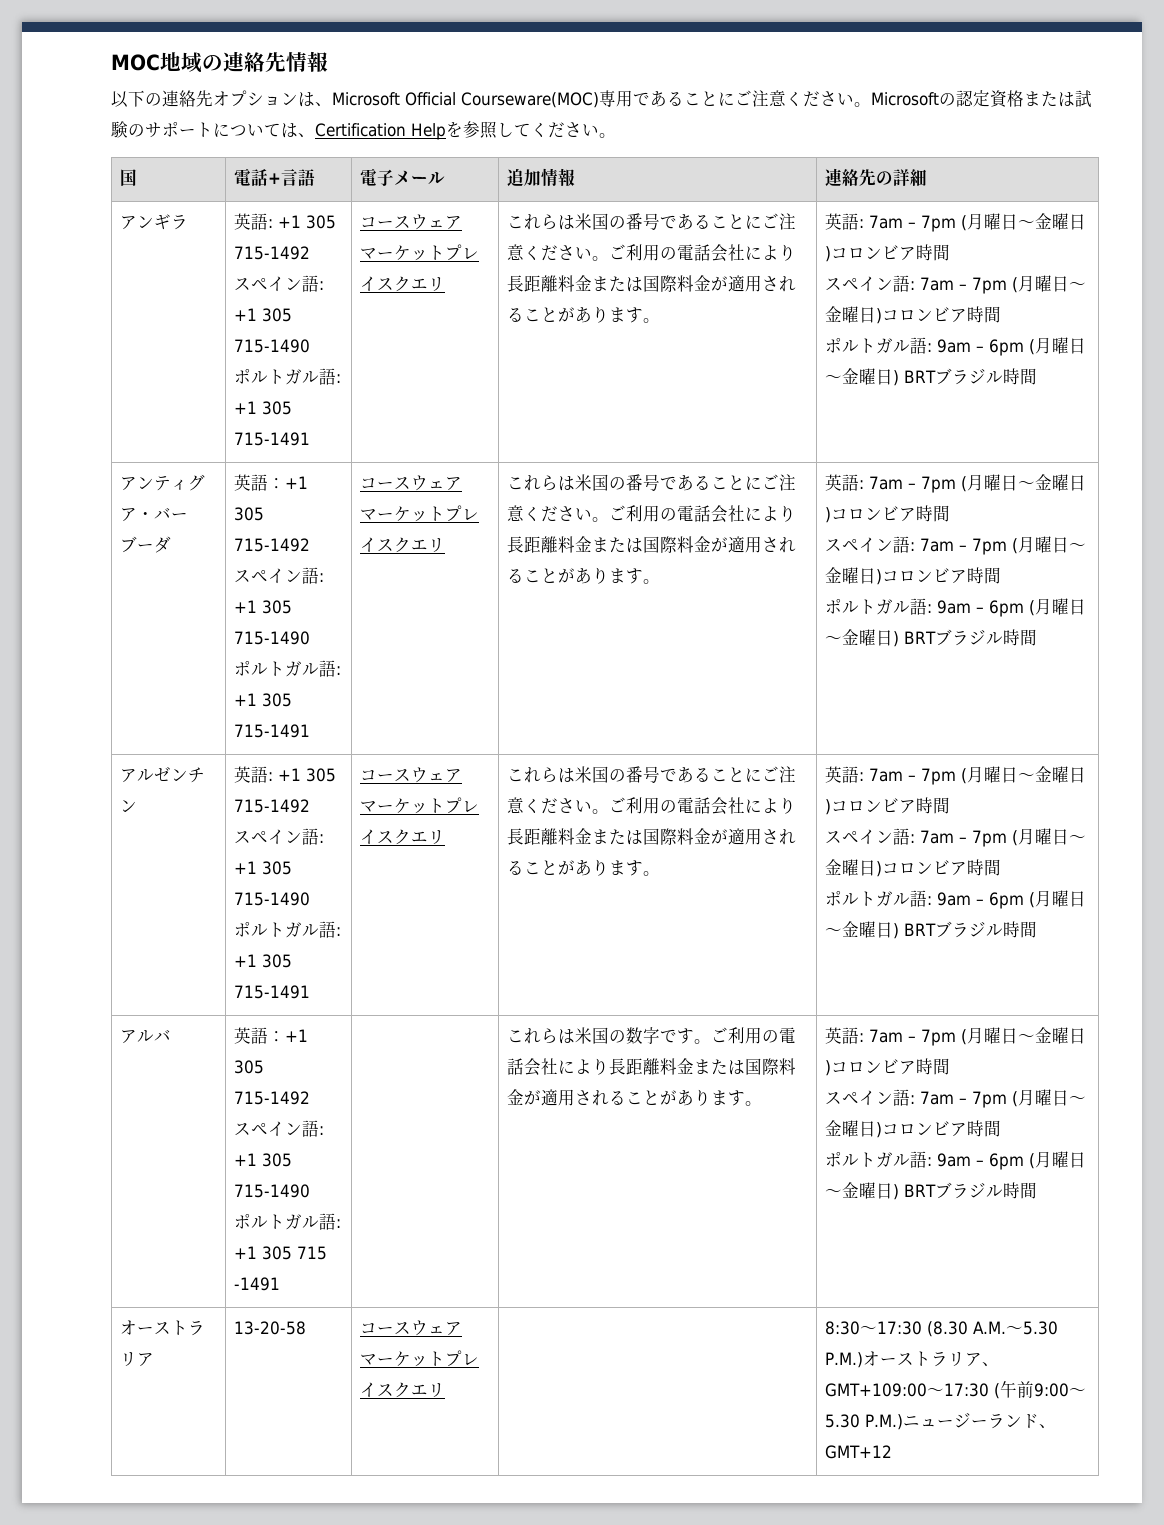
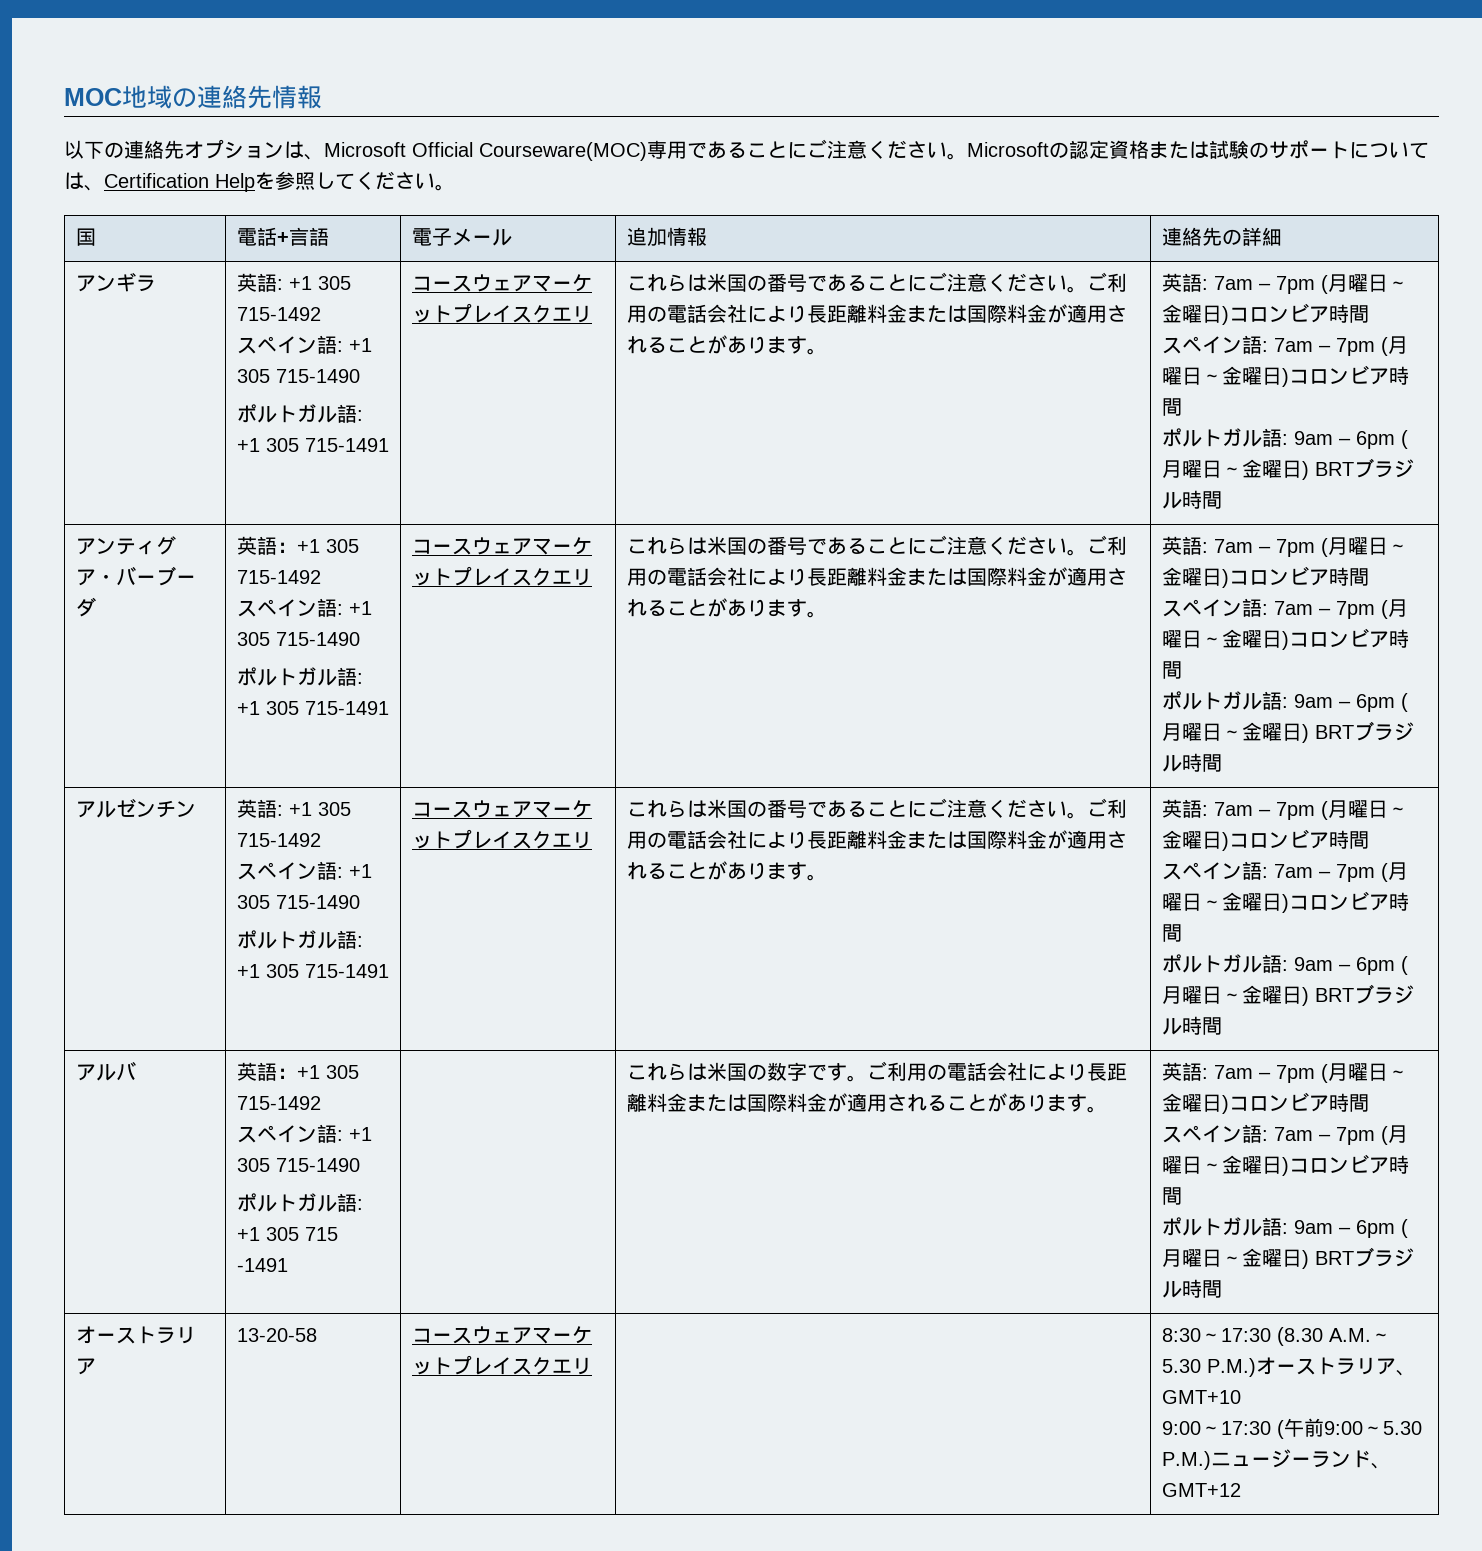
- オーストラリア | 13-20-58 | コースウェアマーケットプレイスクエリ | | 8:30～17:30 (8.30 A.M.～5.30 P.M.)オーストラリア、GMT+109:00～17:30 (午前9:00～5.30 P.M.)ニュージーランド、GMT+12
+ オーストラリア | 13-20-58 | コースウェアマーケットプレイスクエリ | | 8:30～17:30 (8.30 A.M.～5.30 P.M.)オーストラリア、GMT+10
+ 9:00～17:30 (午前9:00～5.30 P.M.)ニュージーランド、GMT+12

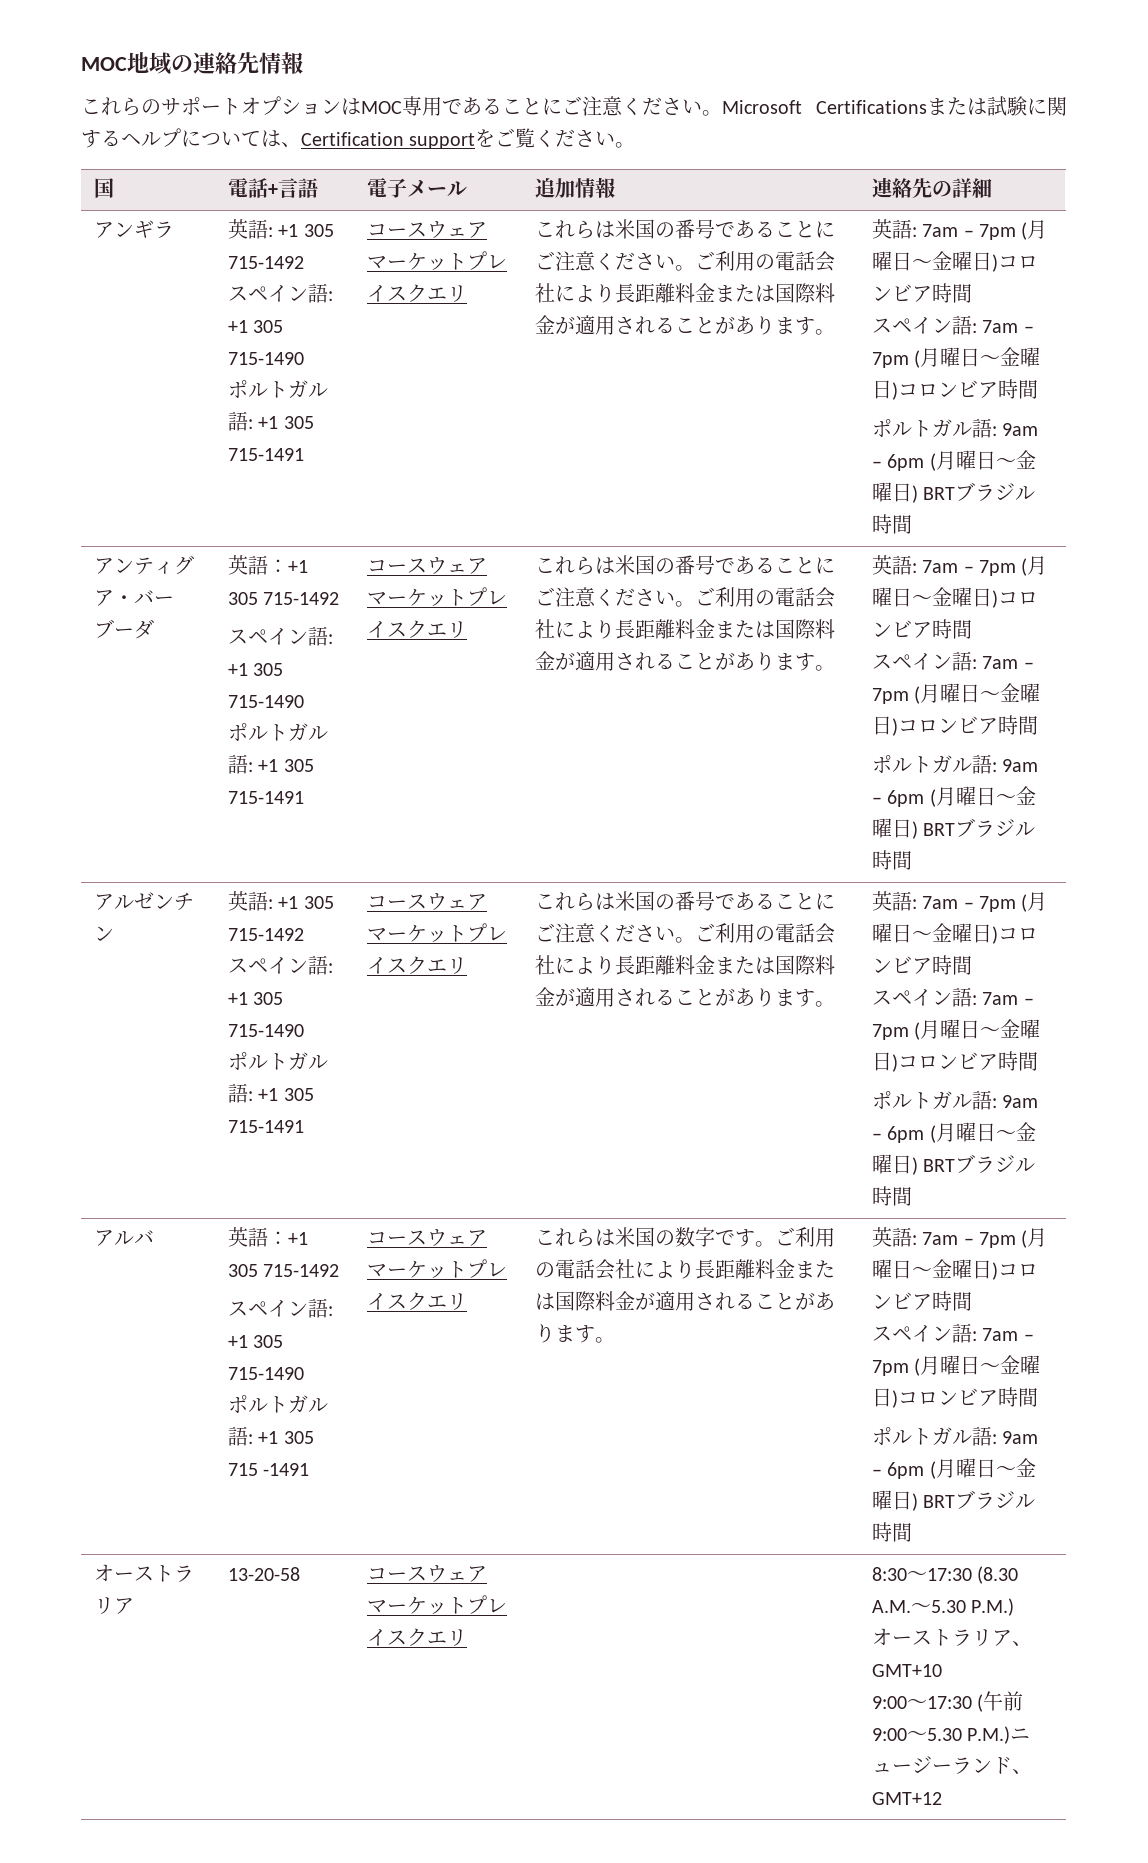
- 以下の連絡先オプションは、Microsoft Official Courseware(MOC)専用であることにご注意ください。
+ これらのサポートオプションはMOC専用であることにご注意ください。
- Microsoftの認定資格または試験のサポートについては、Certification Helpを参照してください。
+ Microsoft Certificationsまたは試験に関するヘルプについては、Certification supportをご覧ください。
- ポルトガル語: +1 305 715 -1491
+ ポルトガル語: +1 305 715 -1491 | コースウェアマーケットプレイスクエリ

